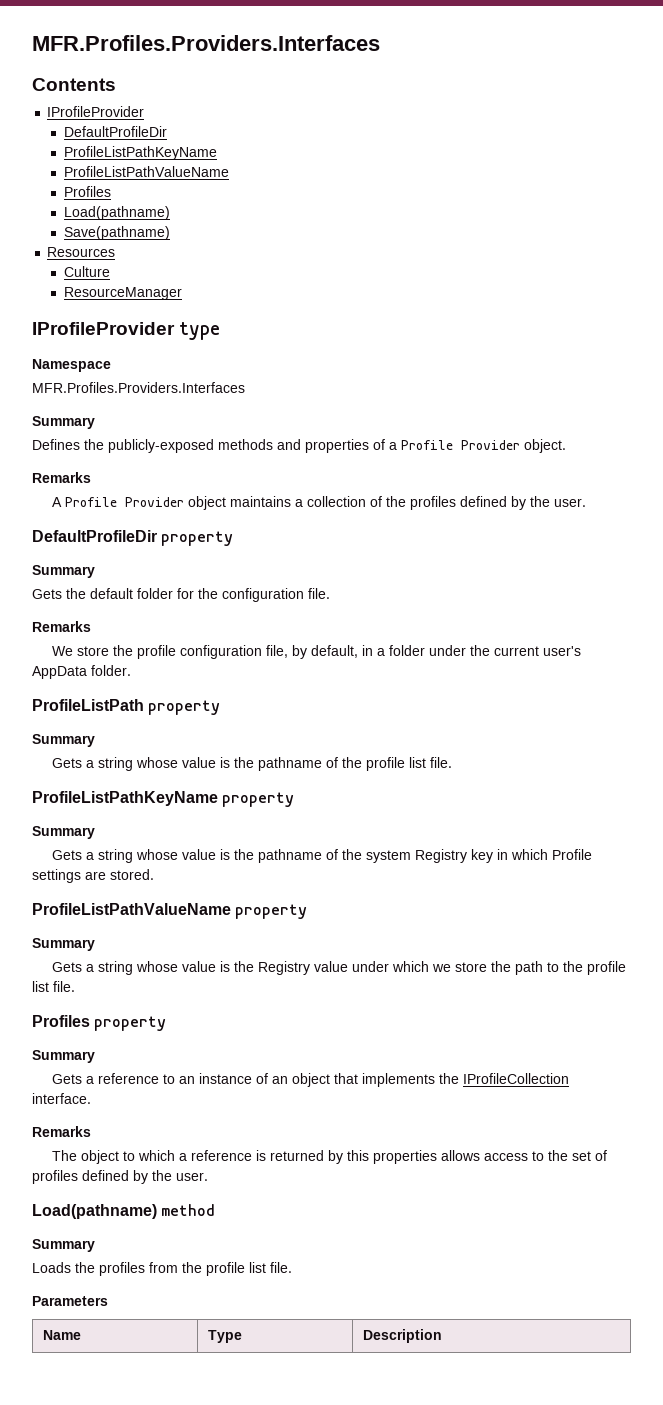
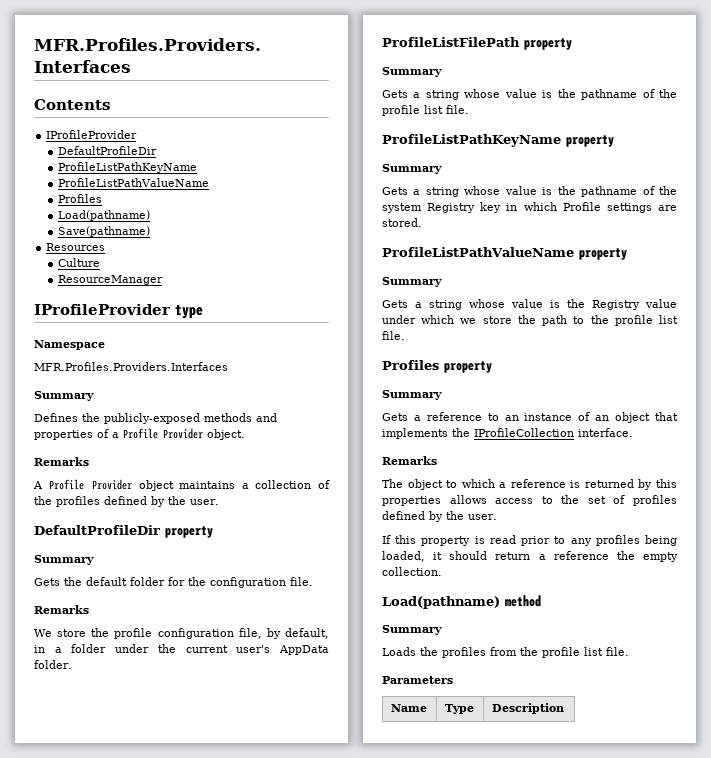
- ProfileListPath property
+ ProfileListFilePath property
+ If this property is read prior to any profiles being loaded, it should return a reference the empty collection.

